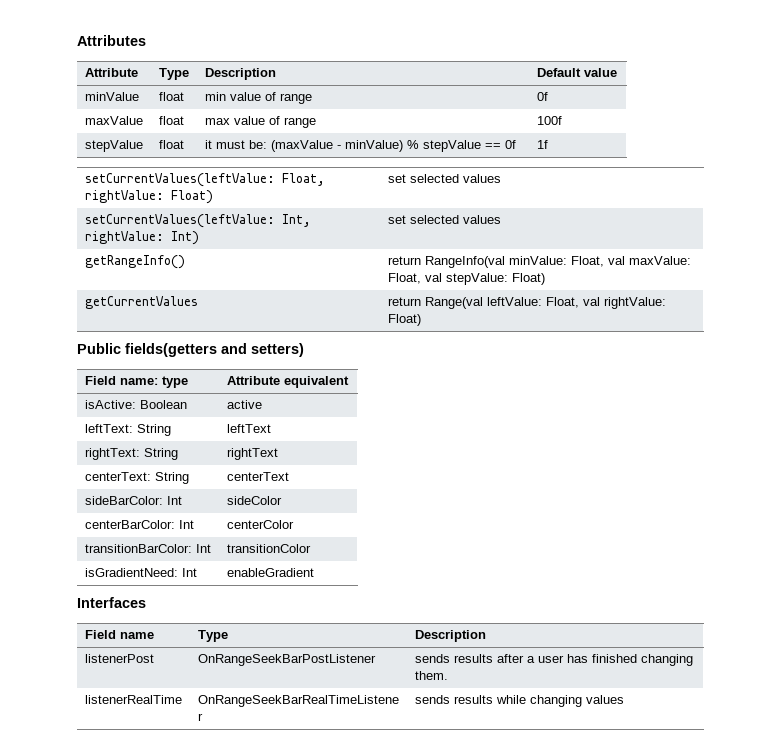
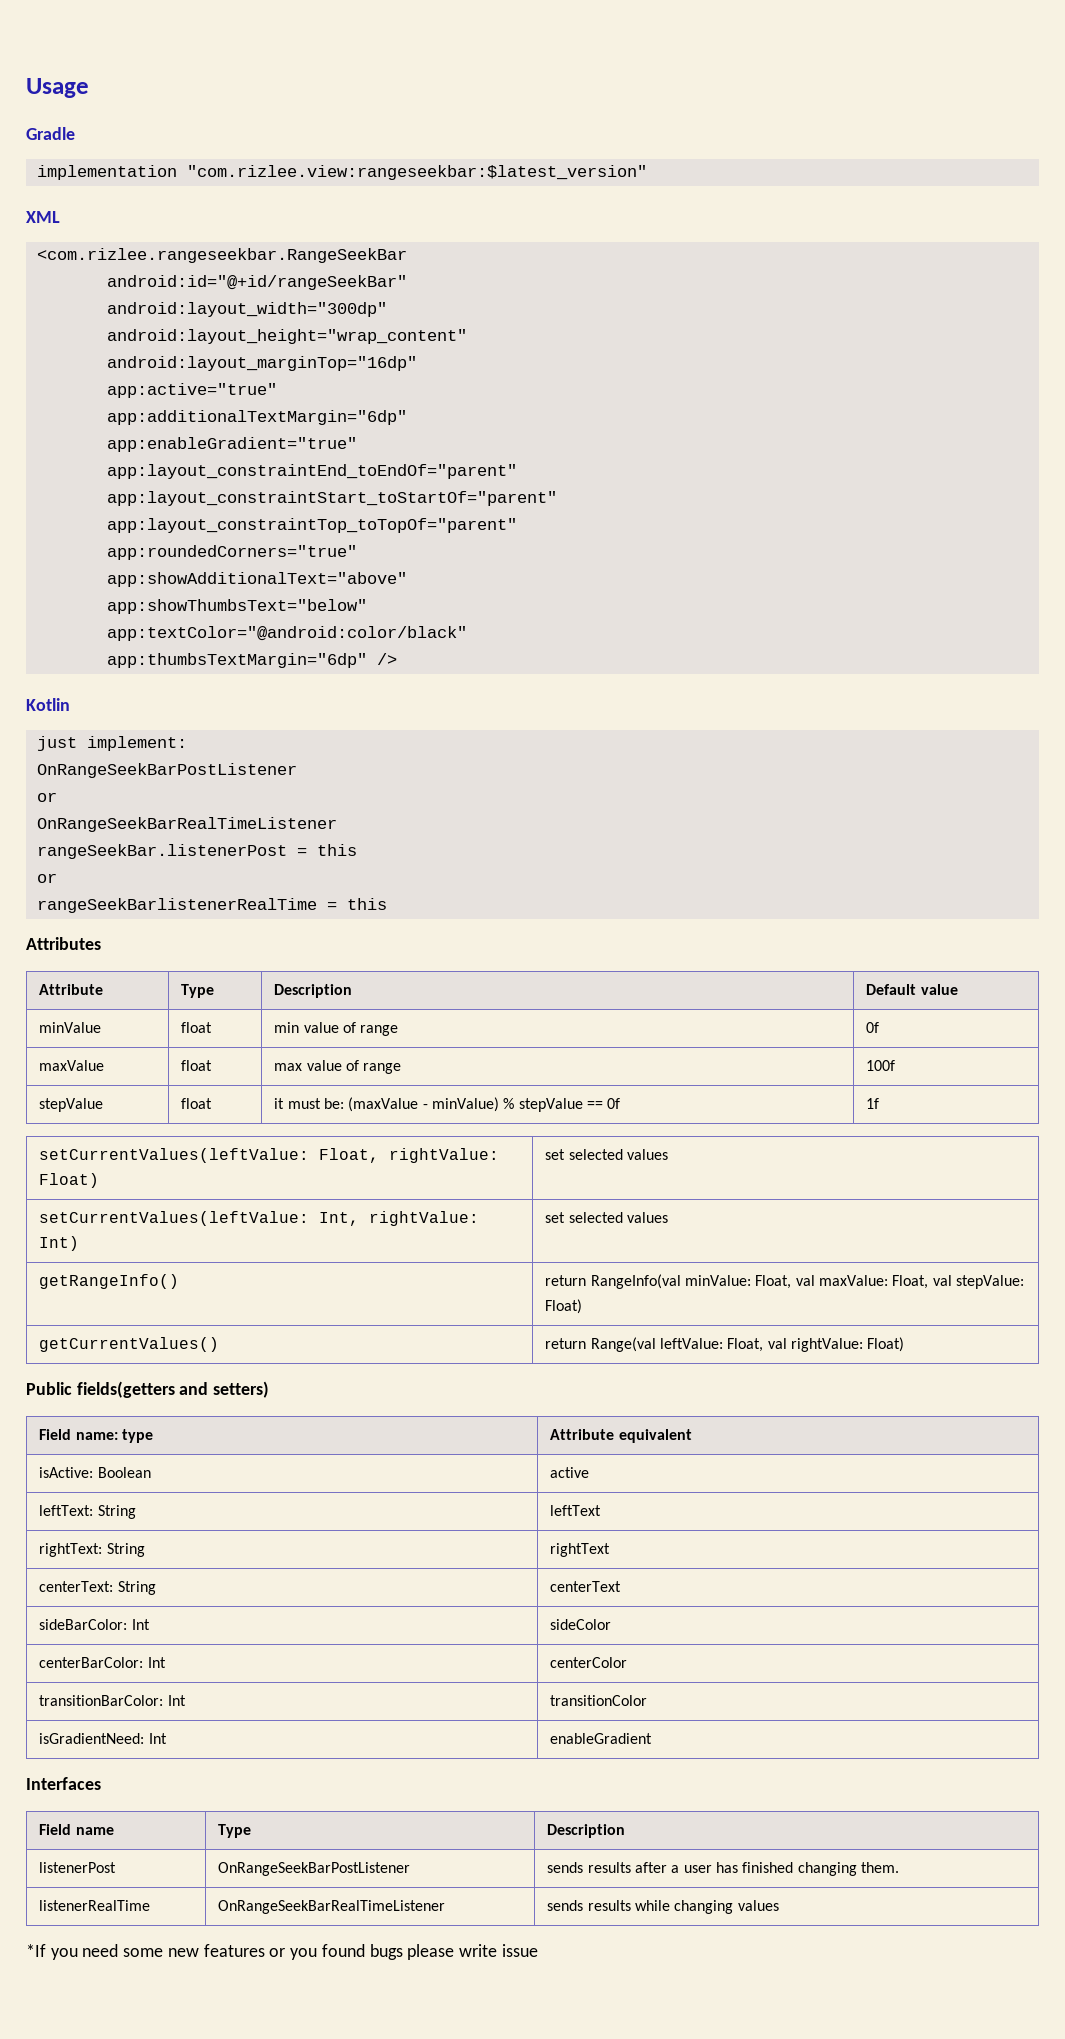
+ Usage
+ Gradle
+ implementation "com.rizlee.view:rangeseekbar:$latest_version"
+ XML
+ <com.rizlee.rangeseekbar.RangeSeekBar
+ android:id="@+id/rangeSeekBar"
+ android:layout_width="300dp"
+ android:layout_height="wrap_content"
+ android:layout_marginTop="16dp"
+ app:active="true"
+ app:additionalTextMargin="6dp"
+ app:enableGradient="true"
+ app:layout_constraintEnd_toEndOf="parent"
+ app:layout_constraintStart_toStartOf="parent"
+ app:layout_constraintTop_toTopOf="parent"
+ app:roundedCorners="true"
+ app:showAdditionalText="above"
+ app:showThumbsText="below"
+ app:textColor="@android:color/black"
+ app:thumbsTextMargin="6dp" />
+ Kotlin
+ just implement:
+ OnRangeSeekBarPostListener
+ or
+ OnRangeSeekBarRealTimeListener
+ rangeSeekBar.listenerPost = this
+ or
+ rangeSeekBarlistenerRealTime = this
- getCurrentValues | return Range(val leftValue: Float, val rightValue: Float)
+ getCurrentValues() | return Range(val leftValue: Float, val rightValue: Float)
+ *If you need some new features or you found bugs please write issue

